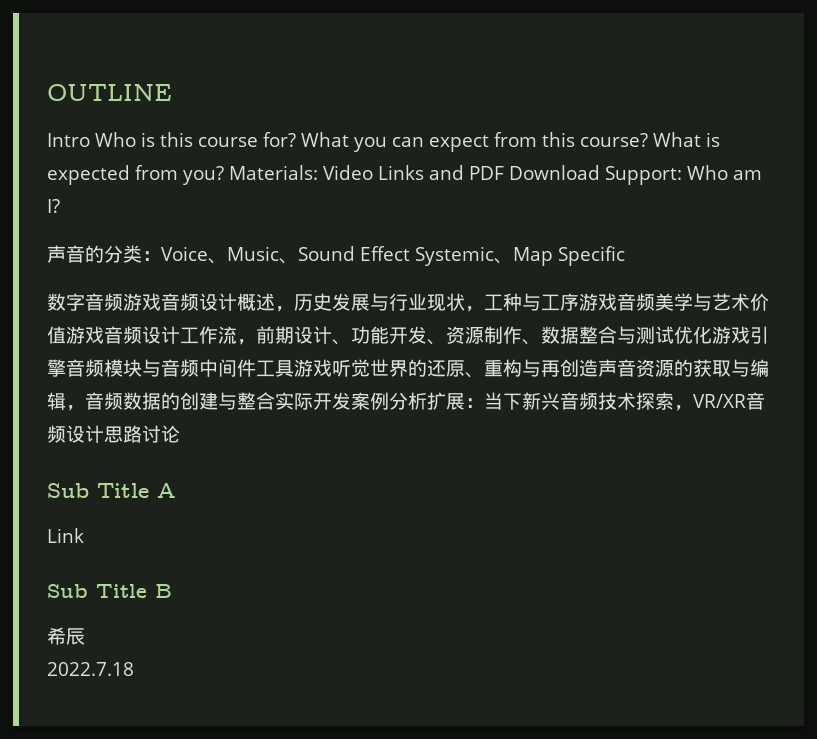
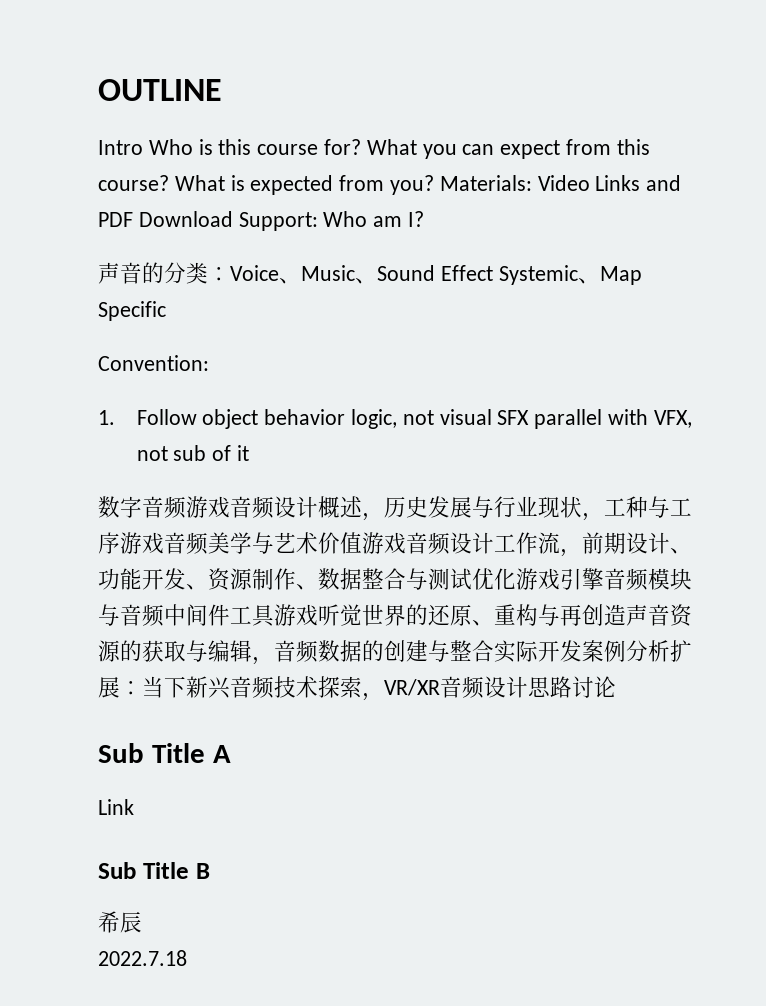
+ Convention:
+ 1. Follow object behavior logic, not visual SFX parallel with VFX, not sub of it

